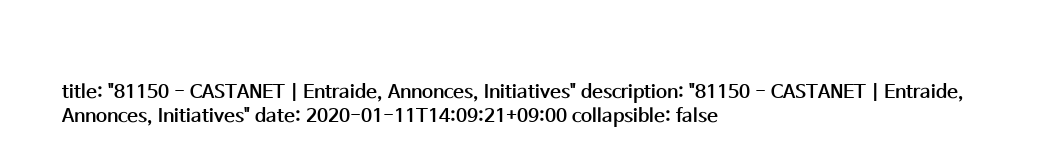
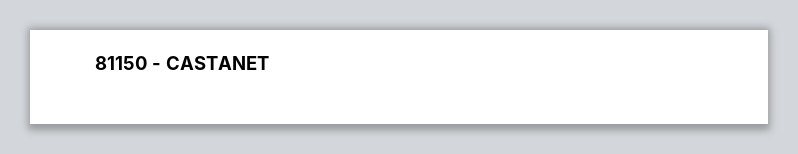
- title: "81150 - CASTANET | Entraide, Annonces, Initiatives" description: "81150 - CASTANET | Entraide, Annonces, Initiatives" date: 2020-01-11T14:09:21+09:00 collapsible: false
+ 81150 - CASTANET

